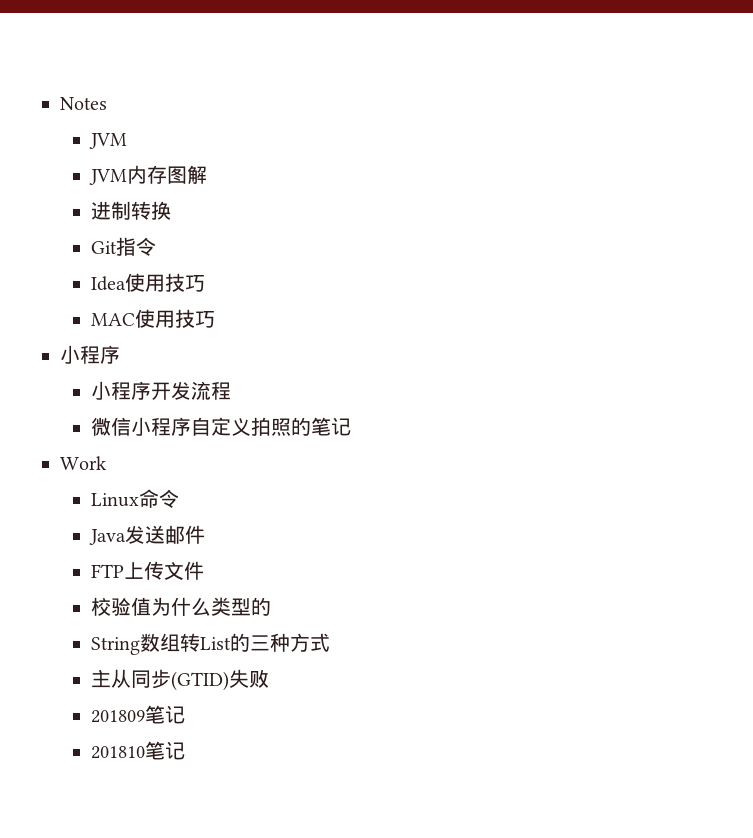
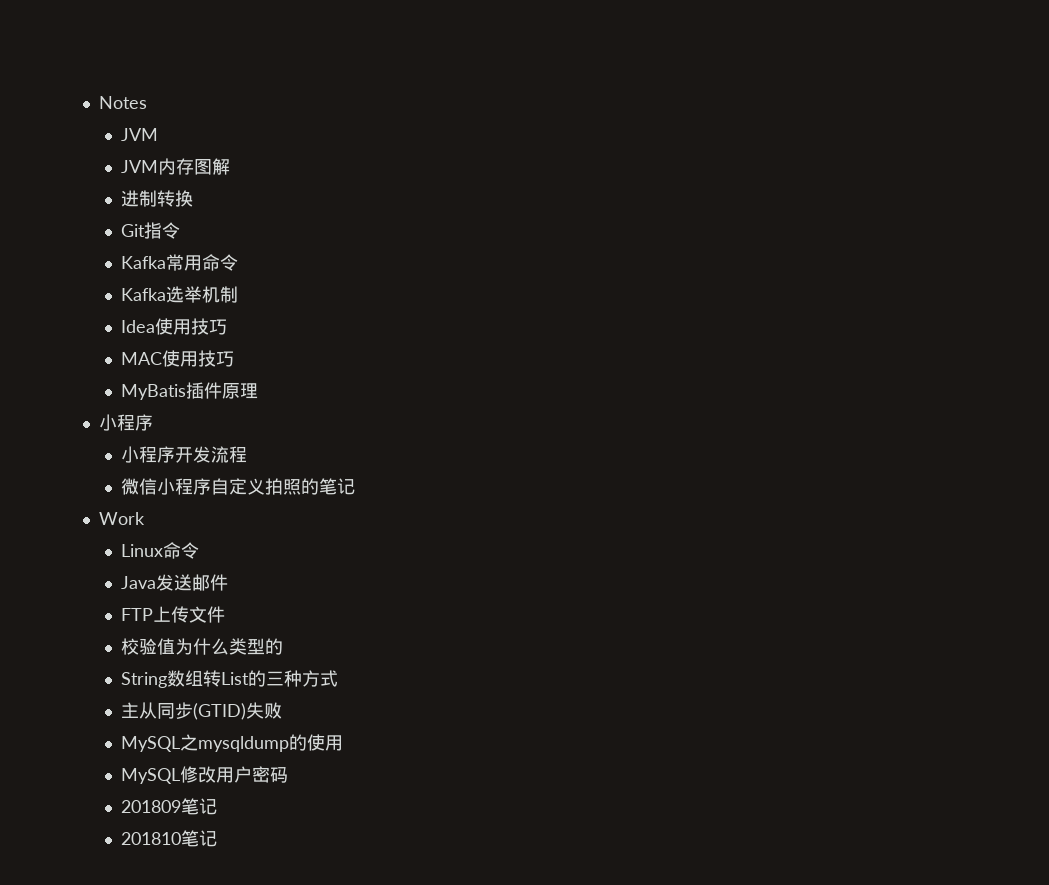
+ Kafka常用命令
+ Kafka选举机制
+ MyBatis插件原理
+ MySQL之mysqldump的使用
+ MySQL修改用户密码

